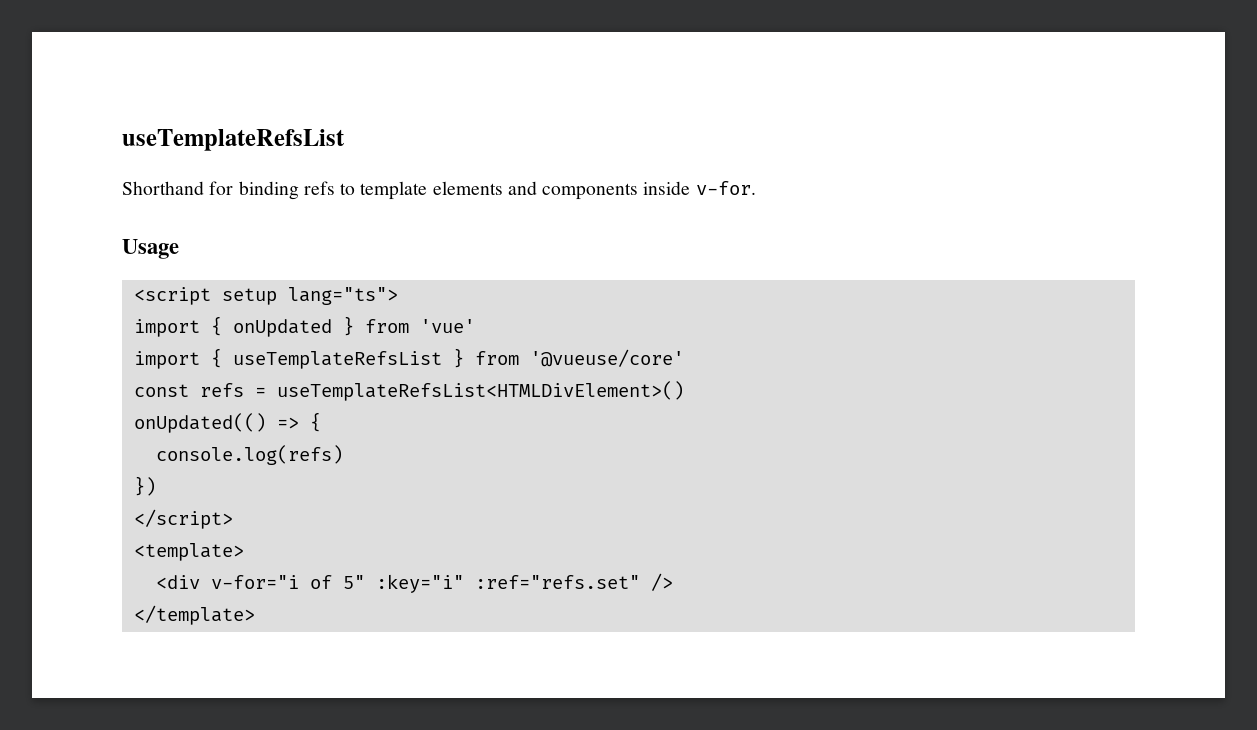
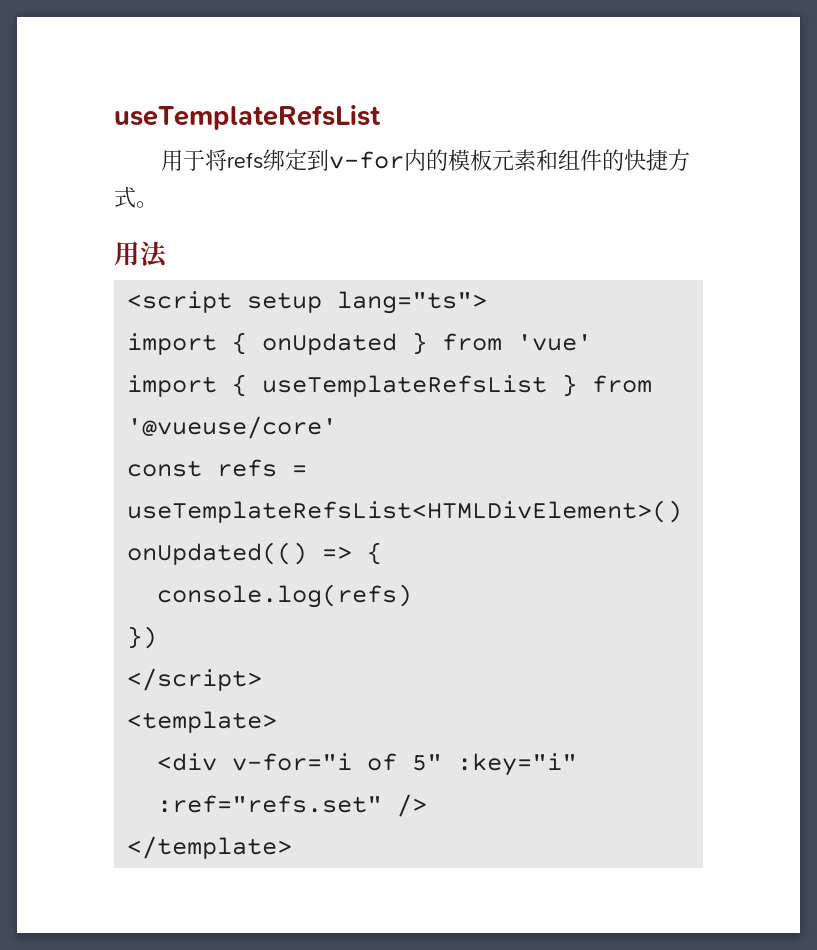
- Shorthand for binding refs to template elements and components inside v-for.
- Usage
+ 用于将refs绑定到v-for内的模板元素和组件的快捷方式。
+ 用法

